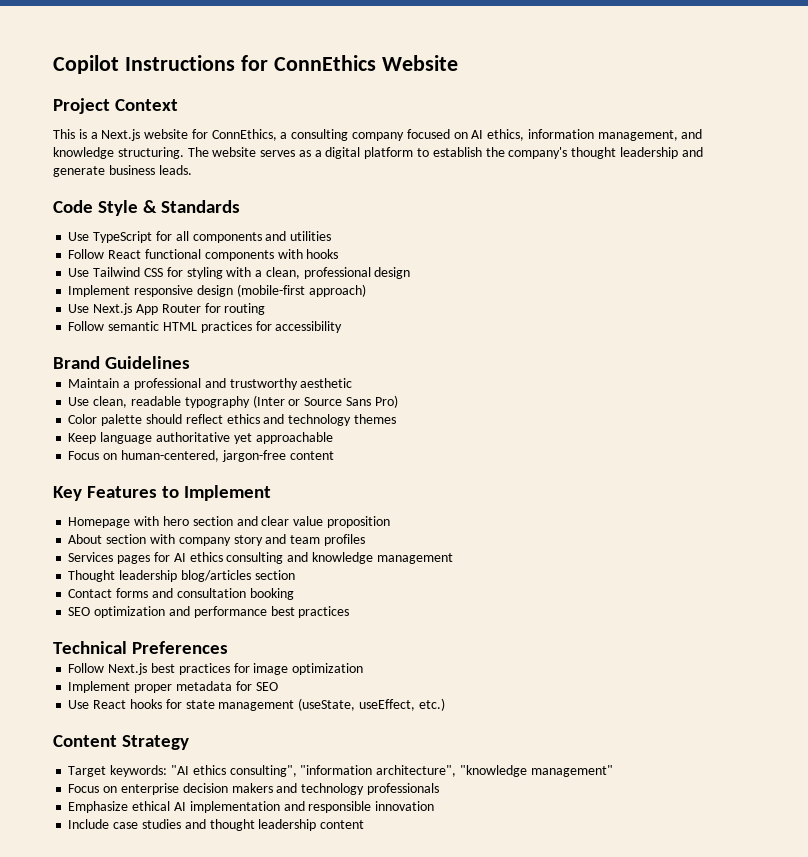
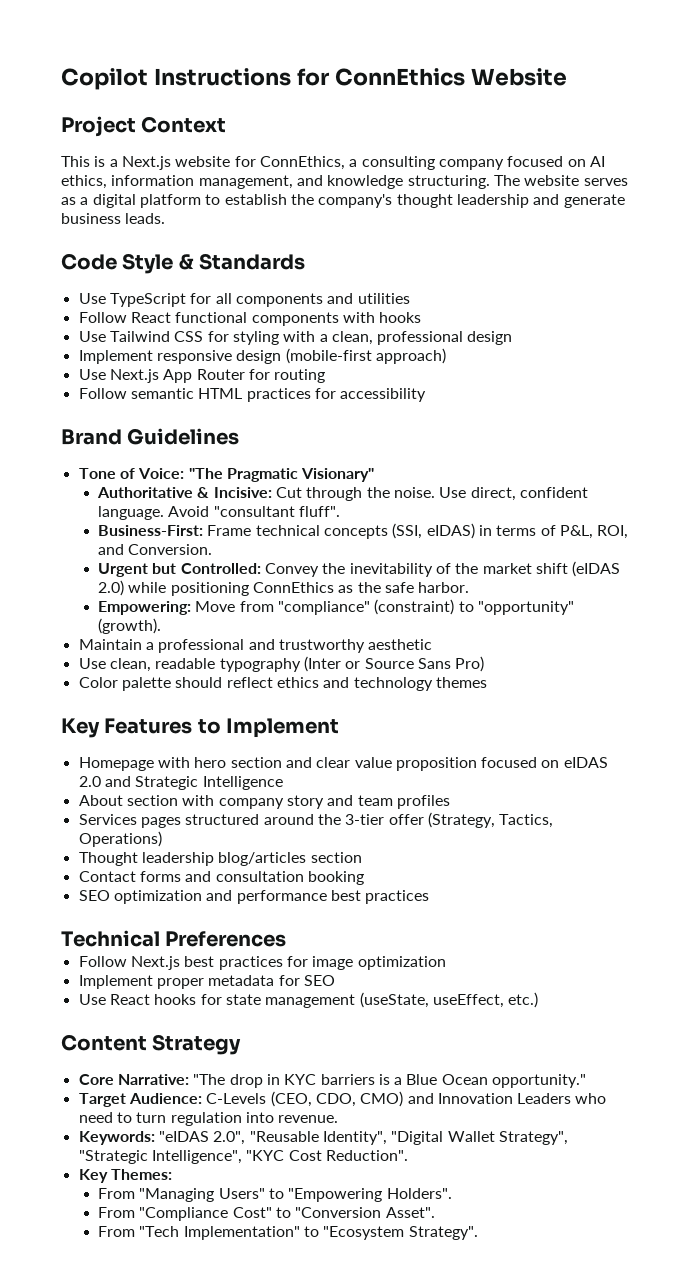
+ Tone of Voice: "The Pragmatic Visionary"
+ Authoritative & Incisive: Cut through the noise. Use direct, confident language. Avoid "consultant fluff".
+ Business-First: Frame technical concepts (SSI, eIDAS) in terms of P&L, ROI, and Conversion.
+ Urgent but Controlled: Convey the inevitability of the market shift (eIDAS 2.0) while positioning ConnEthics as the safe harbor.
+ Empowering: Move from "compliance" (constraint) to "opportunity" (growth).
- Keep language authoritative yet approachable
- Focus on human-centered, jargon-free content
- Homepage with hero section and clear value proposition
+ Homepage with hero section and clear value proposition focused on eIDAS 2.0 and Strategic Intelligence
- Services pages for AI ethics consulting and knowledge management
+ Services pages structured around the 3-tier offer (Strategy, Tactics, Operations)
- Target keywords: "AI ethics consulting", "information architecture", "knowledge management"
- Focus on enterprise decision makers and technology professionals
- Emphasize ethical AI implementation and responsible innovation
- Include case studies and thought leadership content
+ Core Narrative: "The drop in KYC barriers is a Blue Ocean opportunity."
+ Target Audience: C-Levels (CEO, CDO, CMO) and Innovation Leaders who need to turn regulation into revenue.
+ Keywords: "eIDAS 2.0", "Reusable Identity", "Digital Wallet Strategy", "Strategic Intelligence", "KYC Cost Reduction".
+ Key Themes:
+ From "Managing Users" to "Empowering Holders".
+ From "Compliance Cost" to "Conversion Asset".
+ From "Tech Implementation" to "Ecosystem Strategy".

